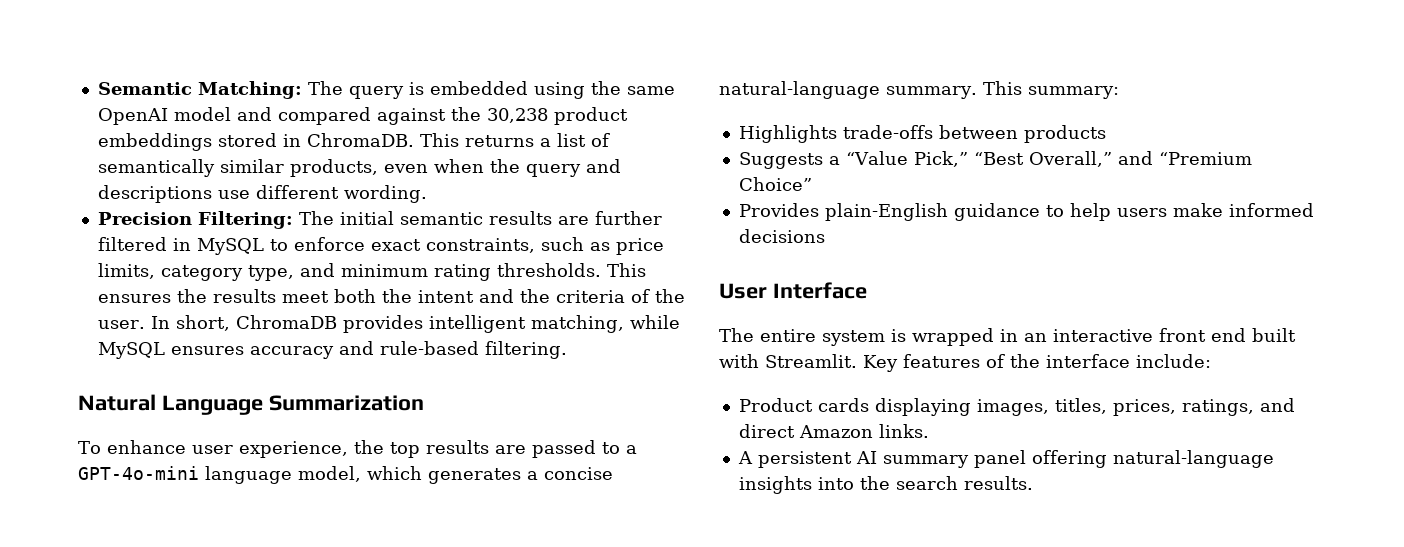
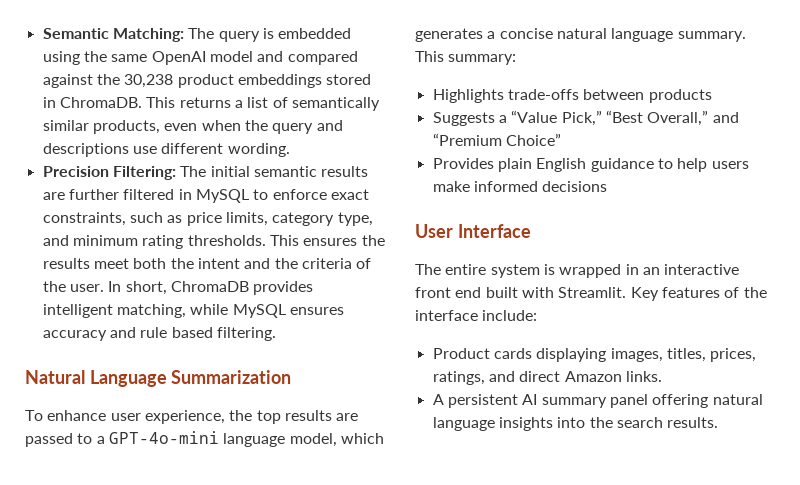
- In short, ChromaDB provides intelligent matching, while MySQL ensures accuracy and rule-based filtering.
+ In short, ChromaDB provides intelligent matching, while MySQL ensures accuracy and rule based filtering.
- To enhance user experience, the top results are passed to a GPT-4o-mini language model, which generates a concise natural-language summary.
+ To enhance user experience, the top results are passed to a GPT-4o-mini language model, which generates a concise natural language summary.
- Provides plain-English guidance to help users make informed decisions
+ Provides plain English guidance to help users make informed decisions
- A persistent AI summary panel offering natural-language insights into the search results.
+ A persistent AI summary panel offering natural language insights into the search results.

